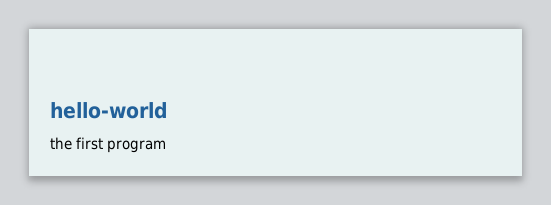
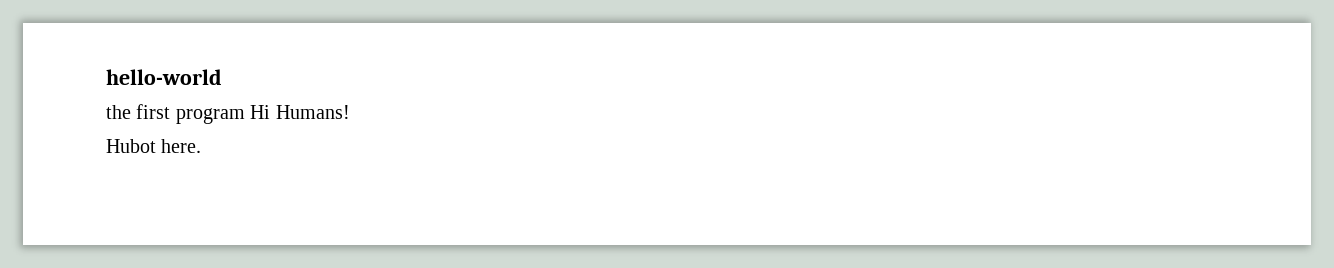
- the first program
+ the first program Hi Humans!
+ Hubot here.

